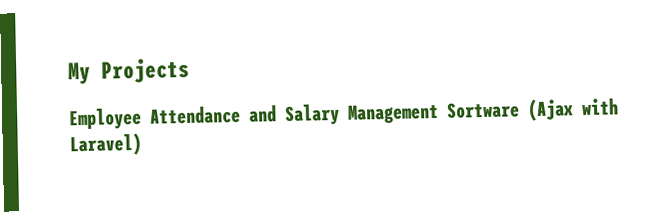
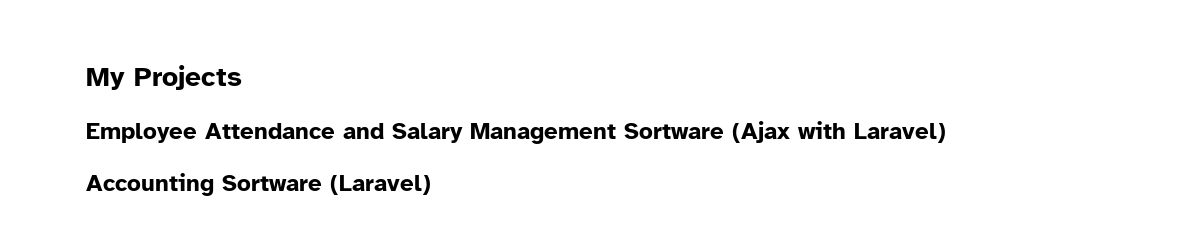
+ Accounting Sortware (Laravel)

